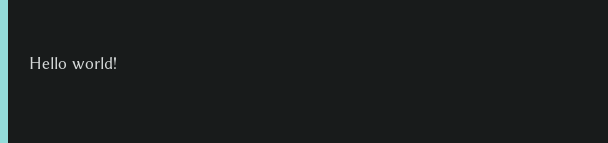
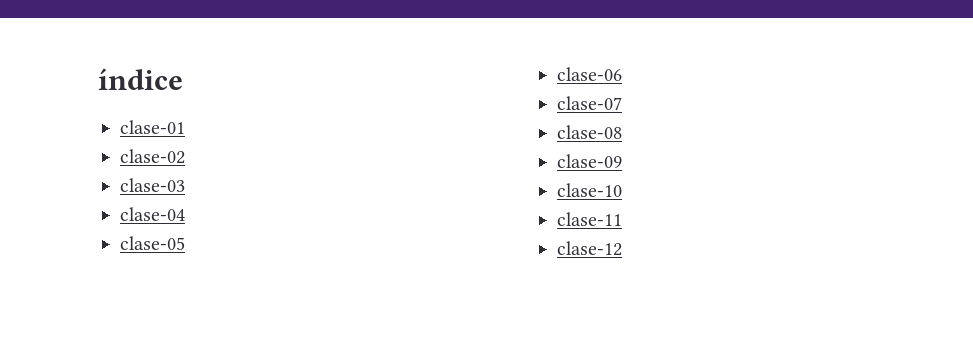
- Hello world!
+ índice
+ clase-01
+ clase-02
+ clase-03
+ clase-04
+ clase-05
+ clase-06
+ clase-07
+ clase-08
+ clase-09
+ clase-10
+ clase-11
+ clase-12

